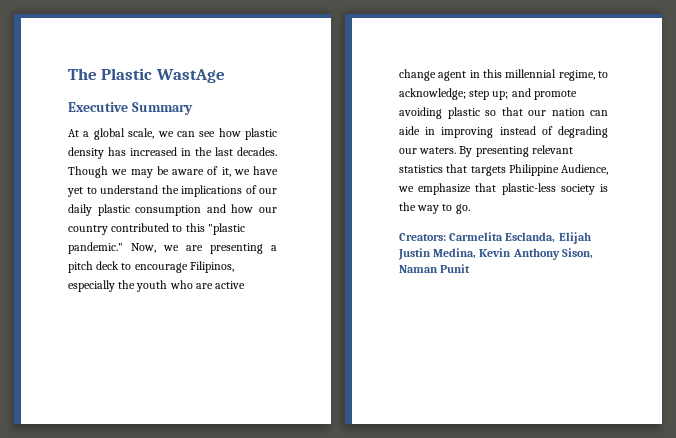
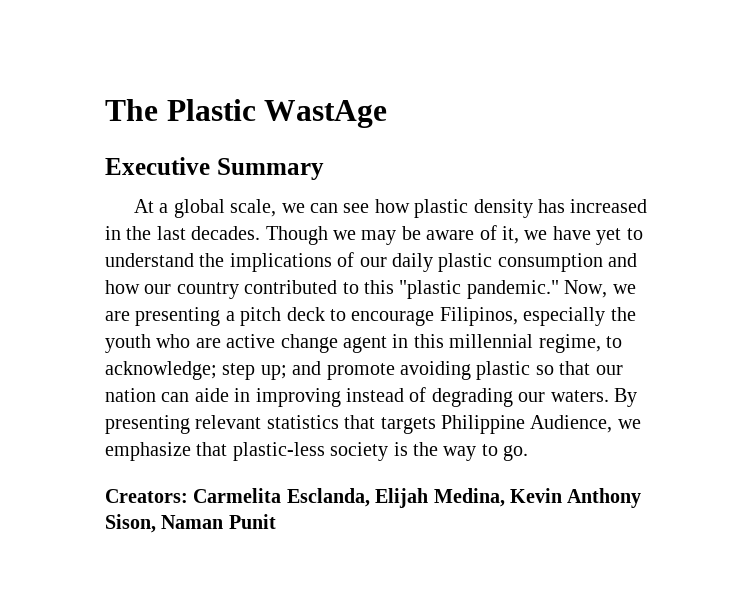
- Creators: Carmelita Esclanda, Elijah Justin Medina, Kevin Anthony Sison, Naman Punit
+ Creators: Carmelita Esclanda, Elijah Medina, Kevin Anthony Sison, Naman Punit

